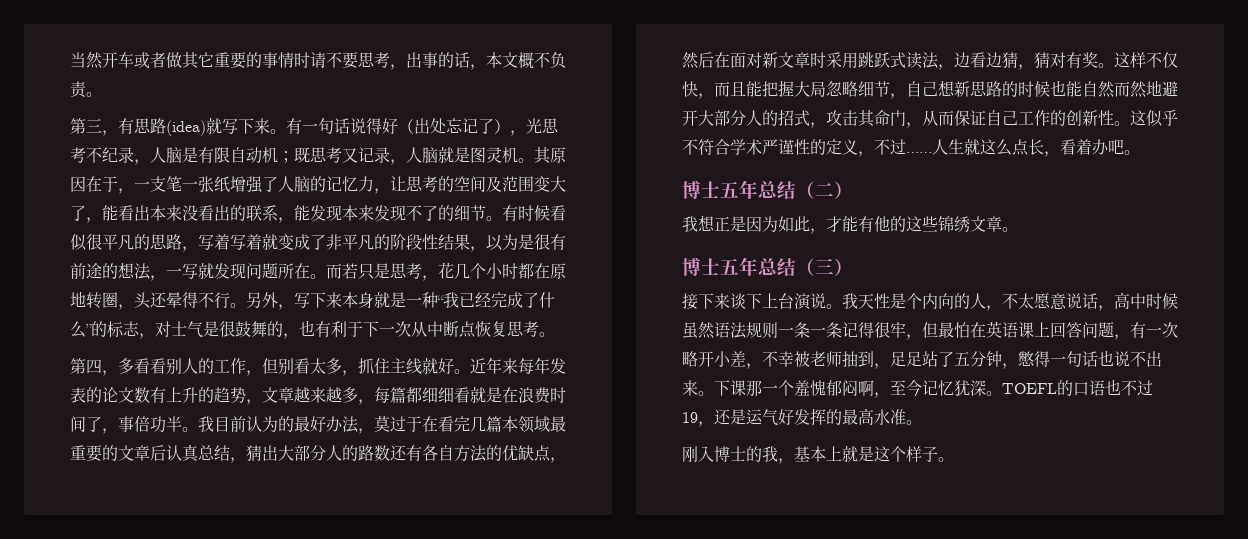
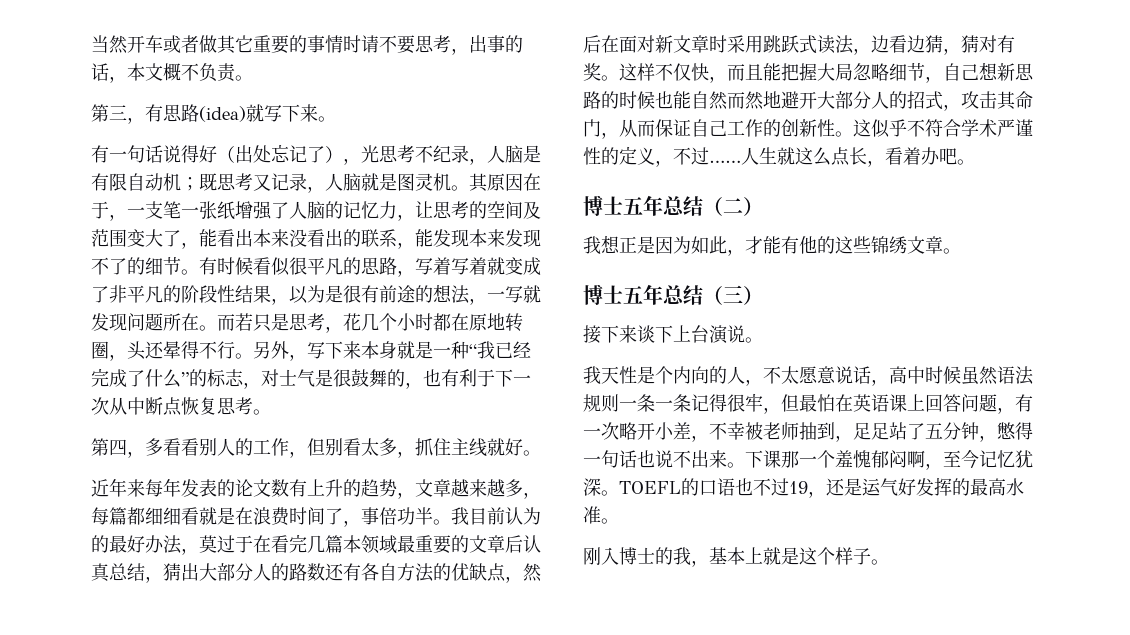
- 第三，有思路(idea)就写下来。有一句话说得好（出处忘记了），光思考不纪录，人脑是有限自动机；既思考又记录，人脑就是图灵机。
+ 第三，有思路(idea)就写下来。
+ 有一句话说得好（出处忘记了），光思考不纪录，人脑是有限自动机；既思考又记录，人脑就是图灵机。
- 第四，多看看别人的工作，但别看太多，抓住主线就好。近年来每年发表的论文数有上升的趋势，文章越来越多，每篇都细细看就是在浪费时间了，事倍功半。
+ 第四，多看看别人的工作，但别看太多，抓住主线就好。
+ 近年来每年发表的论文数有上升的趋势，文章越来越多，每篇都细细看就是在浪费时间了，事倍功半。
- 接下来谈下上台演说。我天性是个内向的人，不太愿意说话，高中时候虽然语法规则一条一条记得很牢，但最怕在英语课上回答问题，有一次略开小差，不幸被老师抽到，足足站了五分钟，憋得一句话也说不出来。
+ 接下来谈下上台演说。
+ 我天性是个内向的人，不太愿意说话，高中时候虽然语法规则一条一条记得很牢，但最怕在英语课上回答问题，有一次略开小差，不幸被老师抽到，足足站了五分钟，憋得一句话也说不出来。

